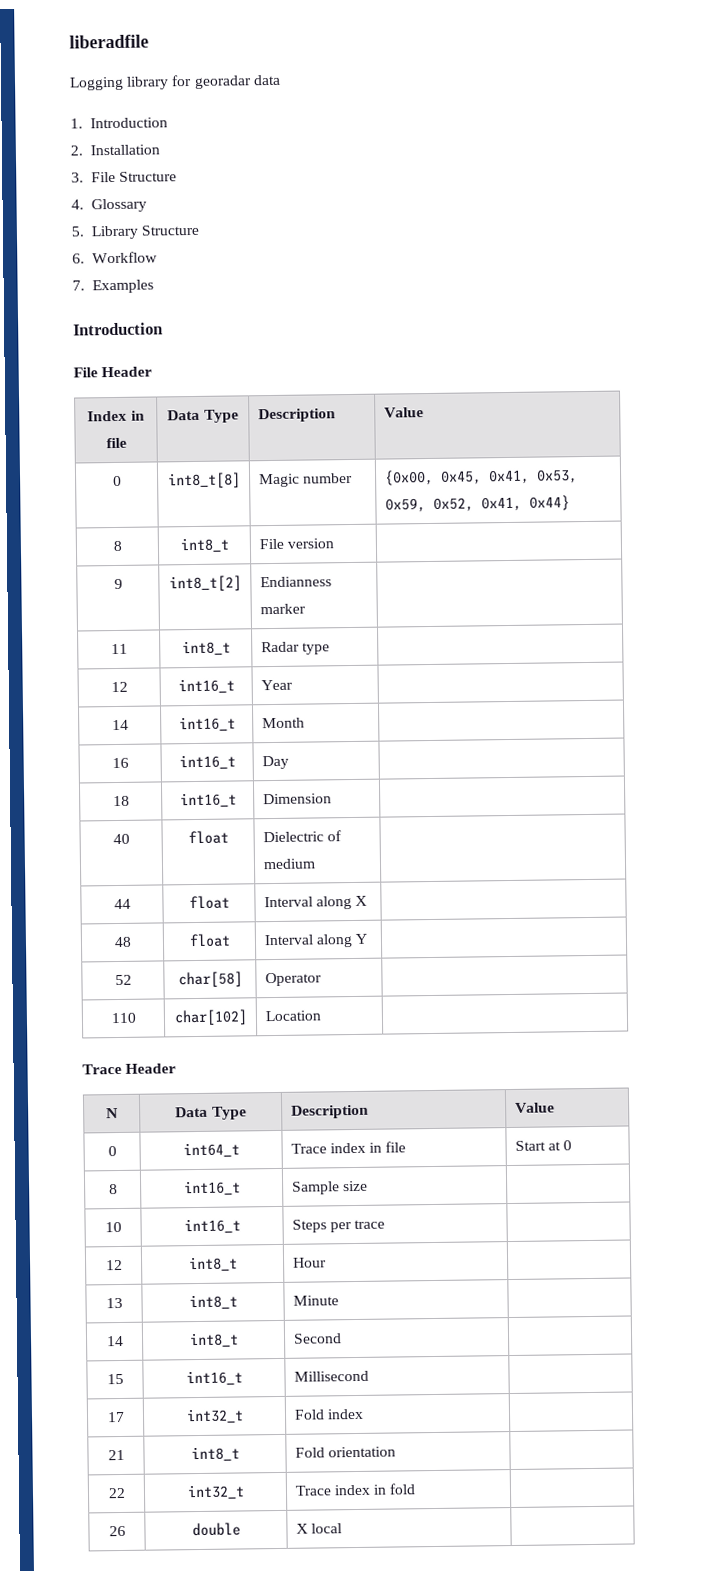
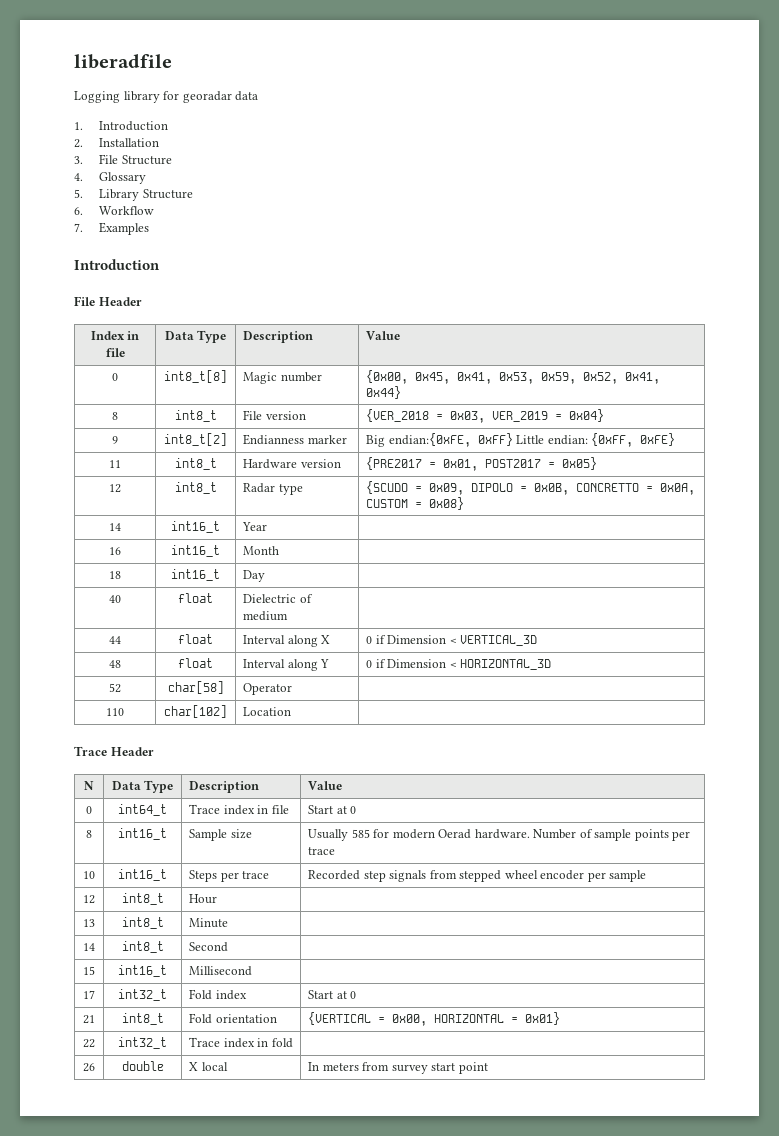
- 8 | int8_t | File version |
- 9 | int8_t[2] | Endianness marker |
- 11 | int8_t | Radar type |
- 12 | int16_t | Year |
+ 8 | int8_t | File version | {VER_2018 = 0x03, VER_2019 = 0x04}
+ 9 | int8_t[2] | Endianness marker | Big endian:{0xFE, 0xFF} Little endian: {0xFF, 0xFE}
+ 11 | int8_t | Hardware version | {PRE2017 = 0x01, POST2017 = 0x05}
+ 12 | int8_t | Radar type | {SCUDO = 0x09, DIPOLO = 0x0B, CONCRETTO = 0x0A, CUSTOM = 0x08}
+ 14 | int16_t | Year |
- 14 | int16_t | Month |
+ 16 | int16_t | Month |
- 16 | int16_t | Day |
+ 18 | int16_t | Day |
- 18 | int16_t | Dimension |
- 44 | float | Interval along X |
+ 44 | float | Interval along X | 0 if Dimension < VERTICAL_3D
- 48 | float | Interval along Y |
+ 48 | float | Interval along Y | 0 if Dimension < HORIZONTAL_3D
- 8 | int16_t | Sample size |
+ 8 | int16_t | Sample size | Usually 585 for modern Oerad hardware. Number of sample points per trace
- 10 | int16_t | Steps per trace |
+ 10 | int16_t | Steps per trace | Recorded step signals from stepped wheel encoder per sample
- 17 | int32_t | Fold index |
+ 17 | int32_t | Fold index | Start at 0
- 21 | int8_t | Fold orientation |
+ 21 | int8_t | Fold orientation | {VERTICAL = 0x00, HORIZONTAL = 0x01}
- 26 | double | X local |
+ 26 | double | X local | In meters from survey start point

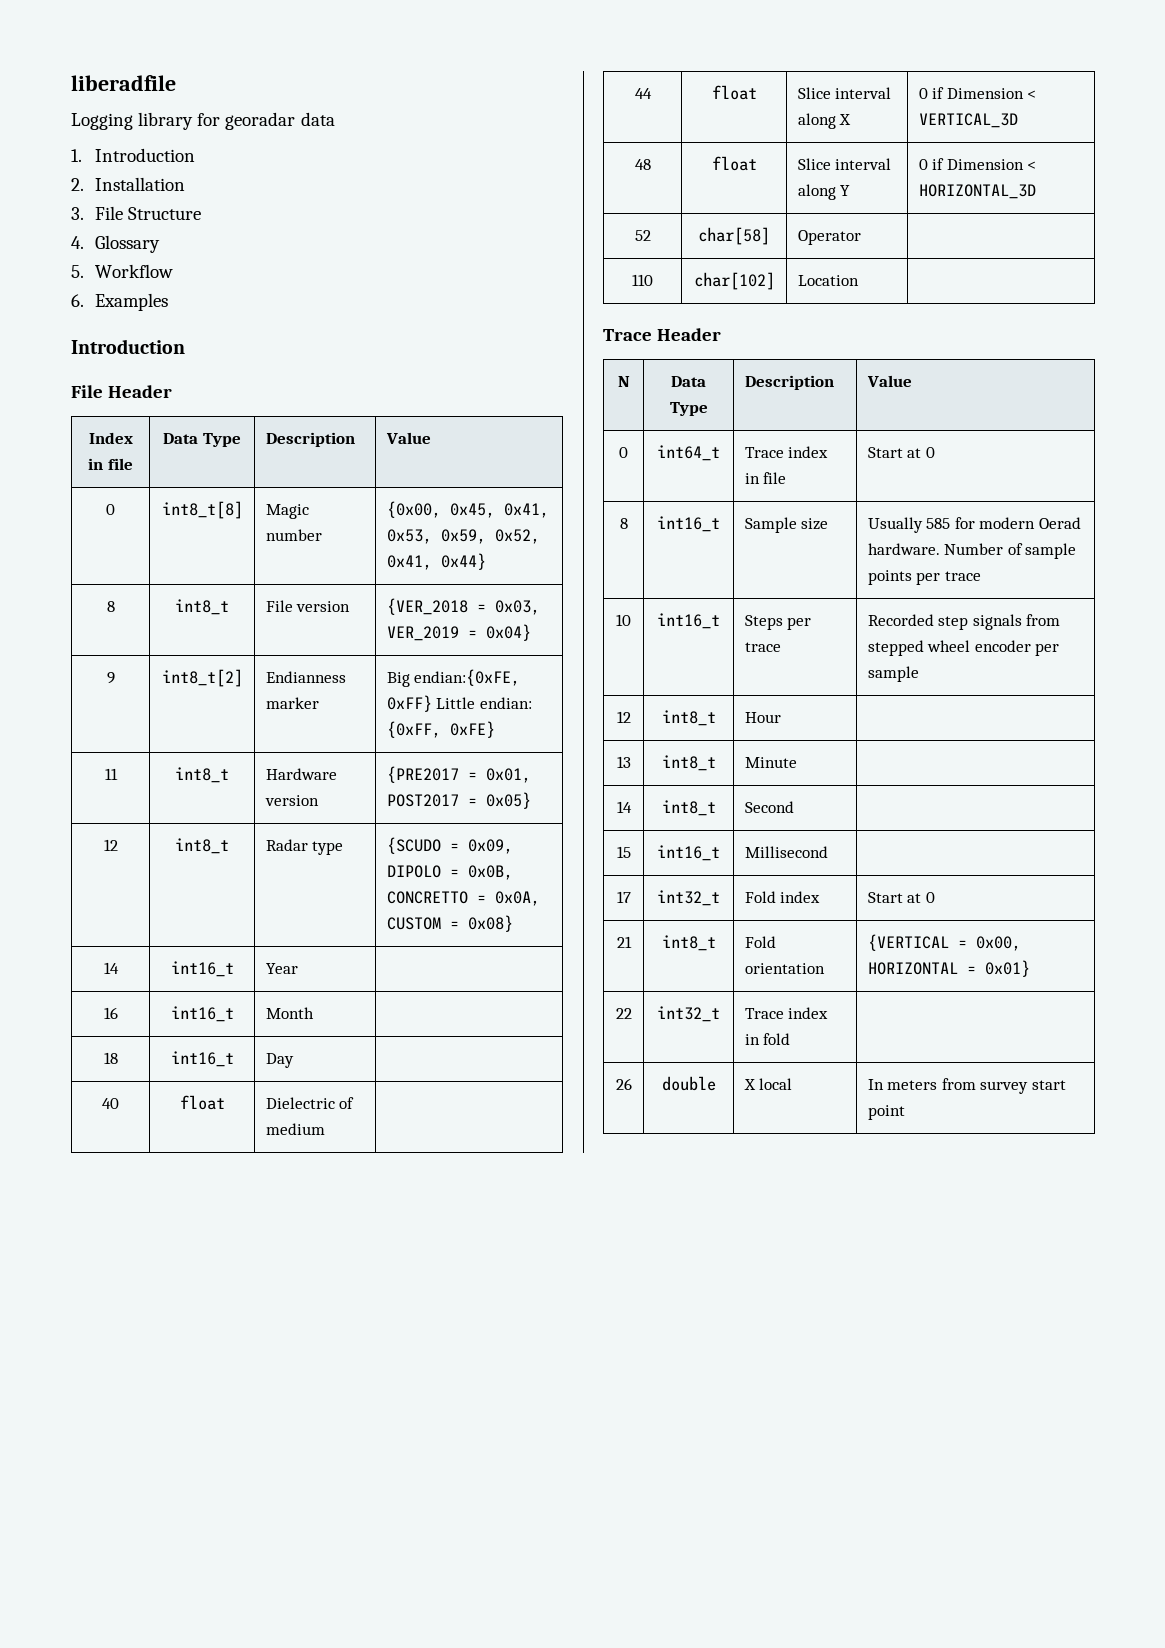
- 5. Library Structure
- 6. Workflow
+ 5. Workflow
- 7. Examples
+ 6. Examples
- 44 | float | Interval along X | 0 if Dimension < VERTICAL_3D
+ 44 | float | Slice interval along X | 0 if Dimension < VERTICAL_3D
- 48 | float | Interval along Y | 0 if Dimension < HORIZONTAL_3D
+ 48 | float | Slice interval along Y | 0 if Dimension < HORIZONTAL_3D

